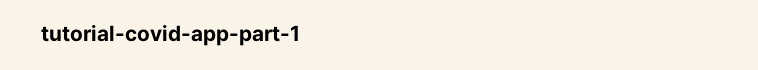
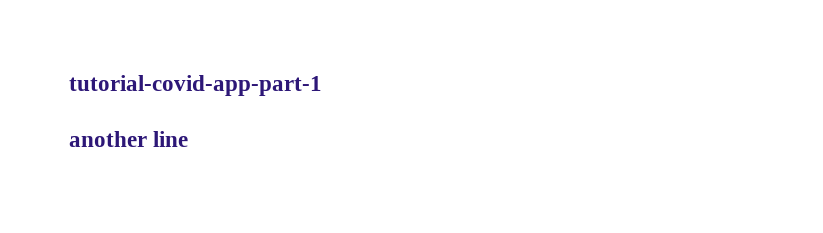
+ another line

